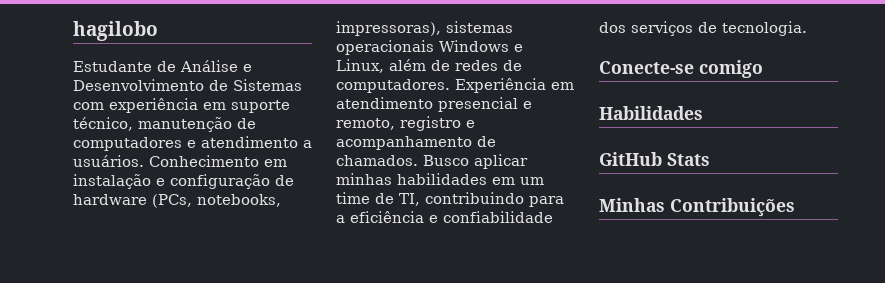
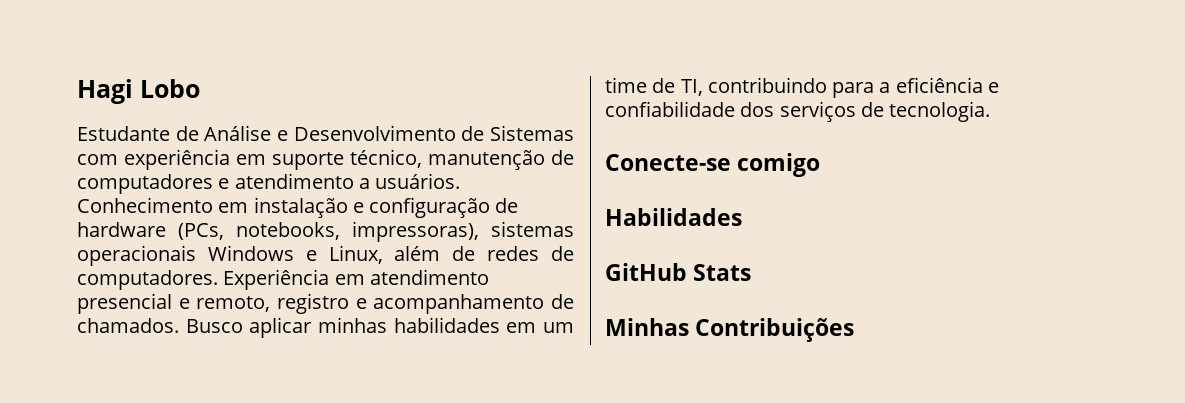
- hagilobo
+ Hagi Lobo

